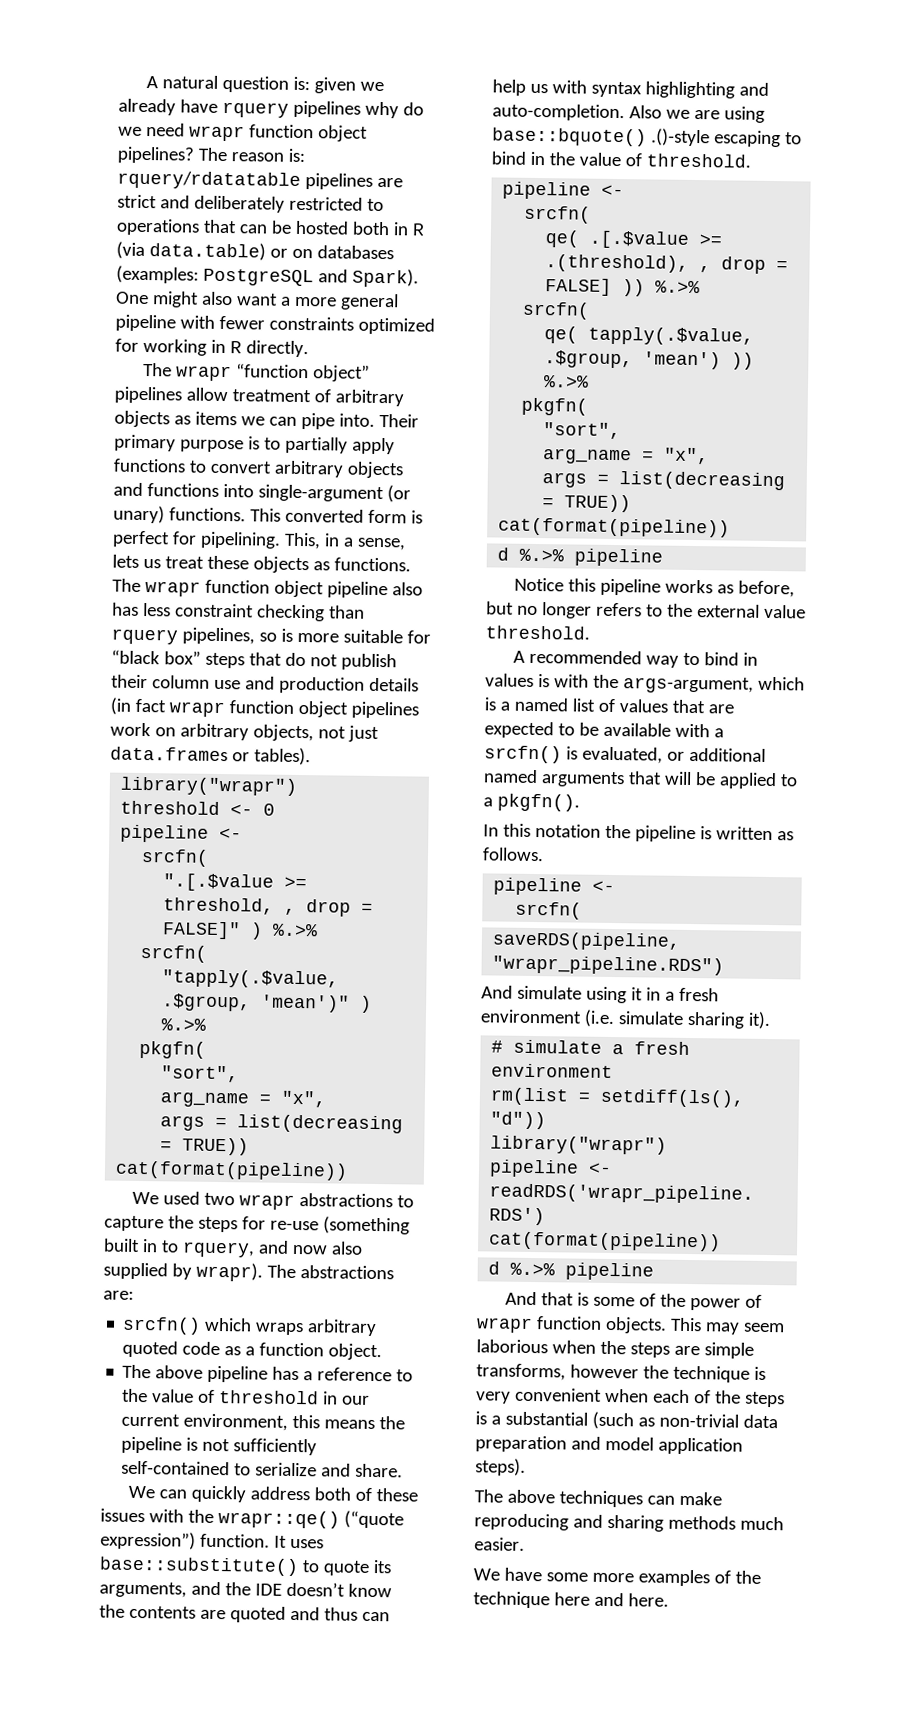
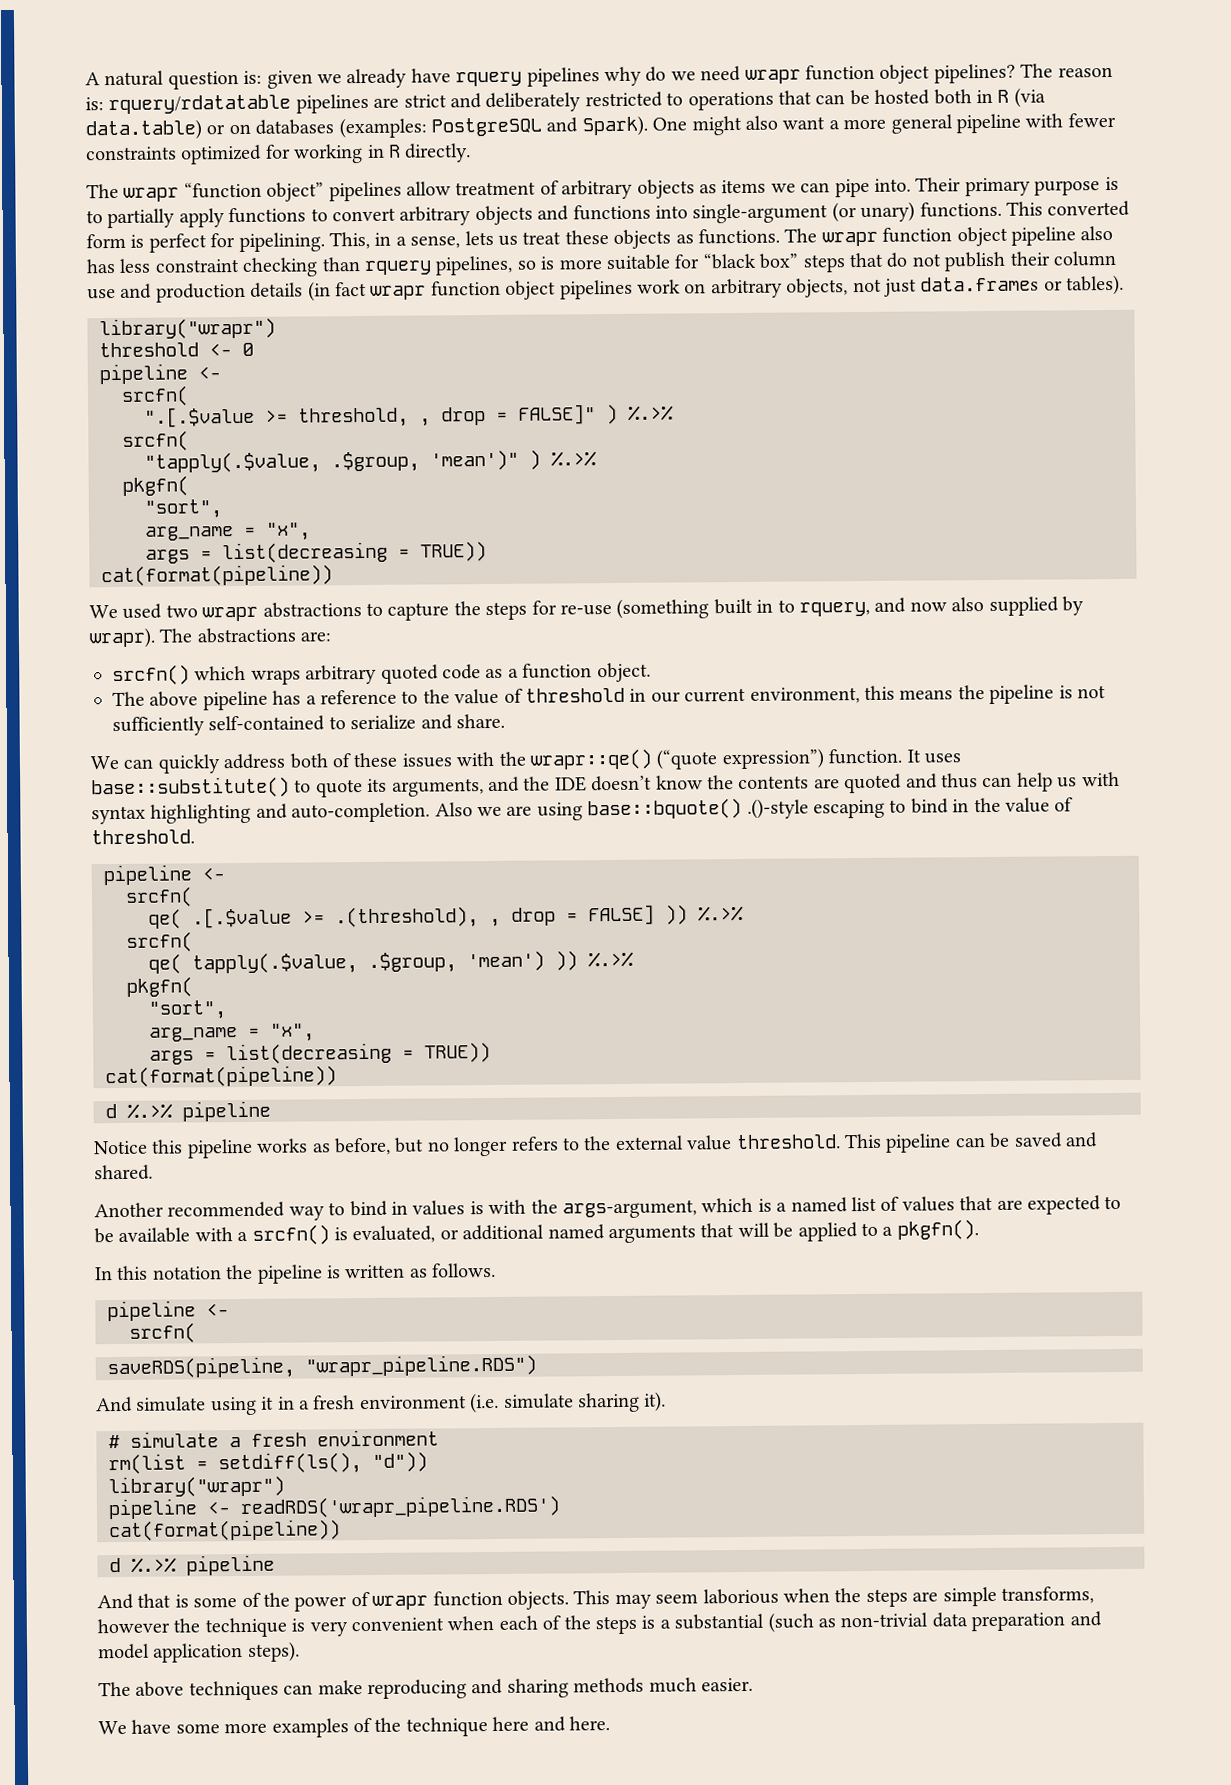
- Notice this pipeline works as before, but no longer refers to the external value threshold.
- A recommended way to bind in values is with the args-argument, which is a named list of values that are expected to be available with a srcfn() is evaluated, or additional named arguments that will be applied to a pkgfn().
+ Notice this pipeline works as before, but no longer refers to the external value threshold. This pipeline can be saved and shared.
+ Another recommended way to bind in values is with the args-argument, which is a named list of values that are expected to be available with a srcfn() is evaluated, or additional named arguments that will be applied to a pkgfn().

